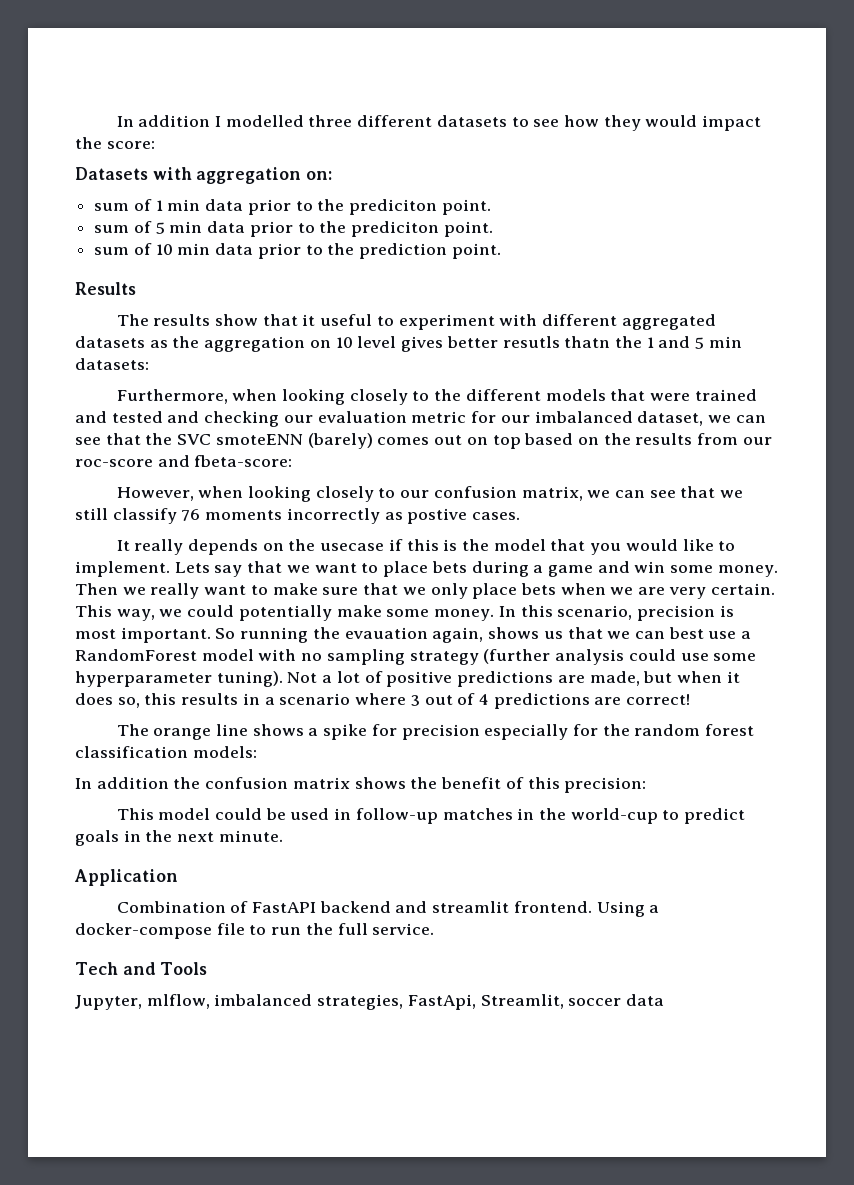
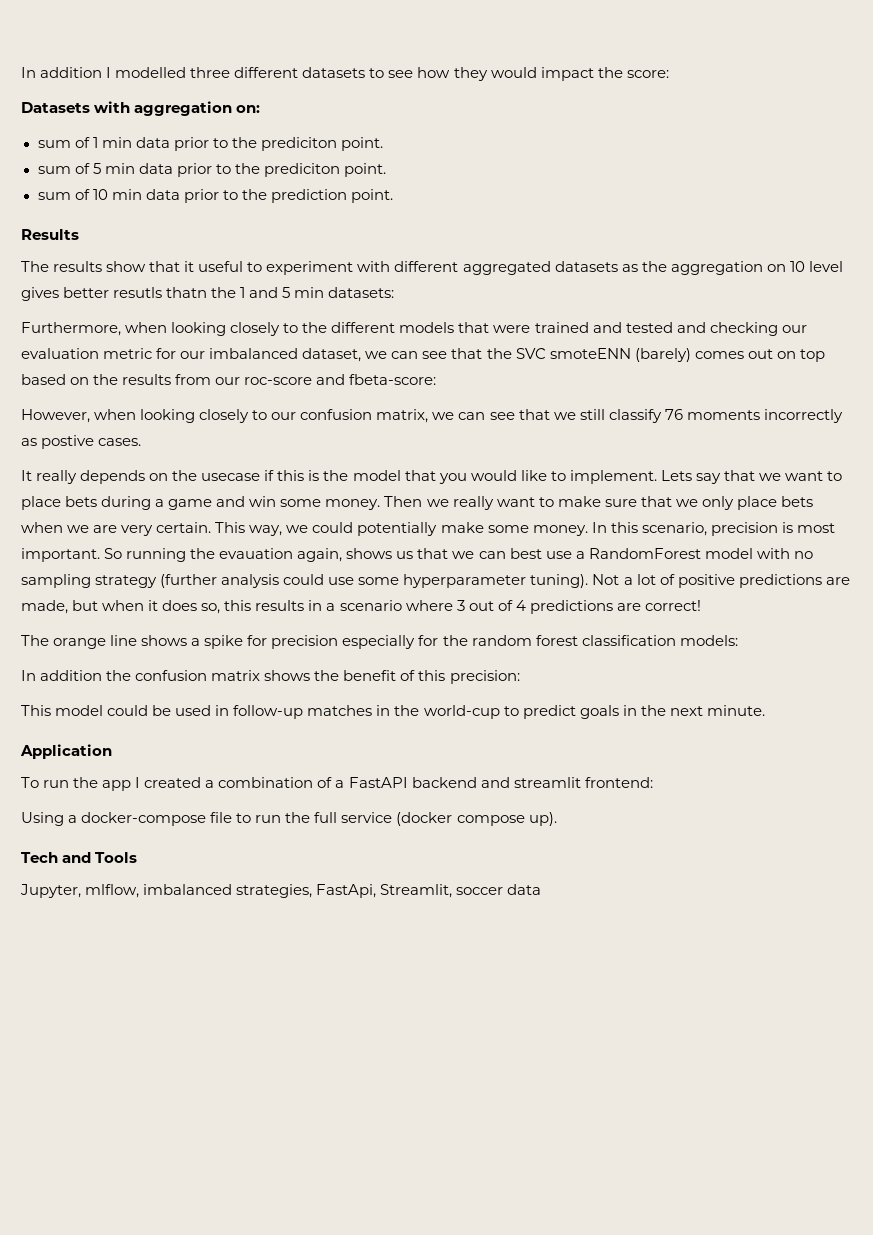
- Combination of FastAPI backend and streamlit frontend. Using a docker-compose file to run the full service.
+ To run the app I created a combination of a FastAPI backend and streamlit frontend:
+ Using a docker-compose file to run the full service (docker compose up).

